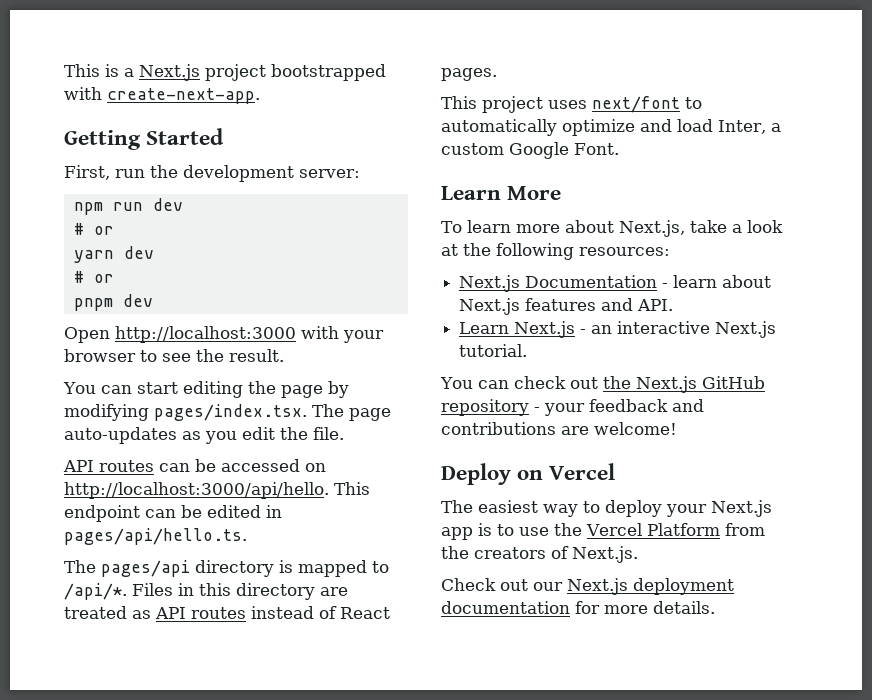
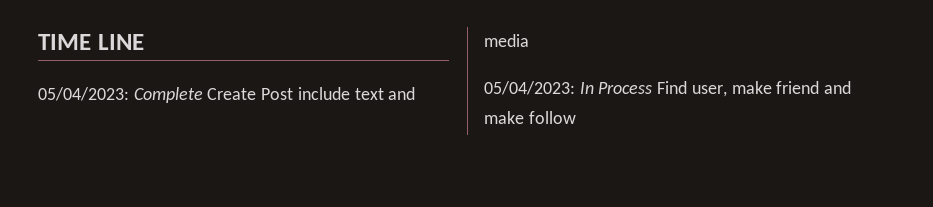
- This is a Next.js project bootstrapped with create-next-app.
- Getting Started
- First, run the development server:
- npm run dev
- # or
- yarn dev
- # or
- pnpm dev
- Open http://localhost:3000 with your browser to see the result.
- You can start editing the page by modifying pages/index.tsx. The page auto-updates as you edit the file.
- API routes can be accessed on http://localhost:3000/api/hello. This endpoint can be edited in pages/api/hello.ts.
- The pages/api directory is mapped to /api/*. Files in this directory are treated as API routes instead of React pages.
- This project uses next/font to automatically optimize and load Inter, a custom Google Font.
- Learn More
- To learn more about Next.js, take a look at the following resources:
- Next.js Documentation - learn about Next.js features and API.
- Learn Next.js - an interactive Next.js tutorial.
- You can check out the Next.js GitHub repository - your feedback and contributions are welcome!
- Deploy on Vercel
- The easiest way to deploy your Next.js app is to use the Vercel Platform from the creators of Next.js.
- Check out our Next.js deployment documentation for more details.
+ TIME LINE
+ 05/04/2023: Complete Create Post include text and media
+ 05/04/2023: In Process Find user, make friend and make follow

